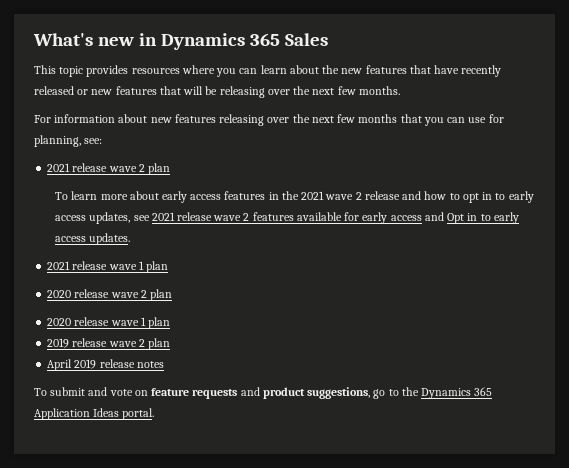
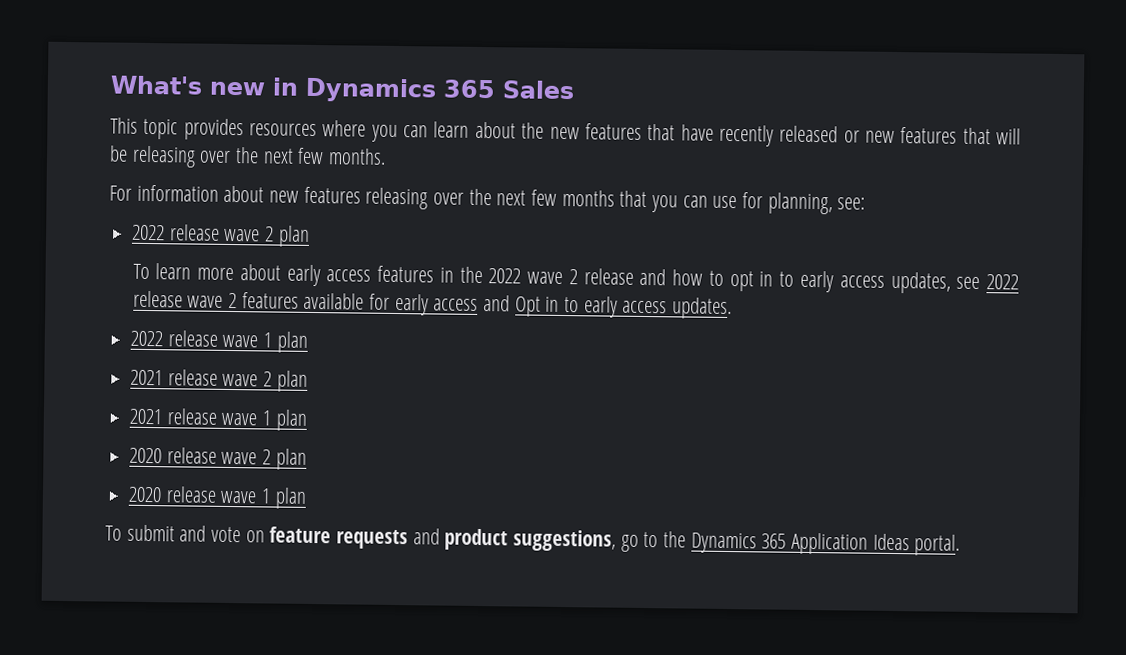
- 2021 release wave 2 plan
+ 2022 release wave 2 plan
- To learn more about early access features in the 2021 wave 2 release and how to opt in to early access updates, see 2021 release wave 2 features available for early access and Opt in to early access updates.
+ To learn more about early access features in the 2022 wave 2 release and how to opt in to early access updates, see 2022 release wave 2 features available for early access and Opt in to early access updates.
+ 2022 release wave 1 plan
+ 2021 release wave 2 plan
- 2019 release wave 2 plan
- April 2019 release notes

